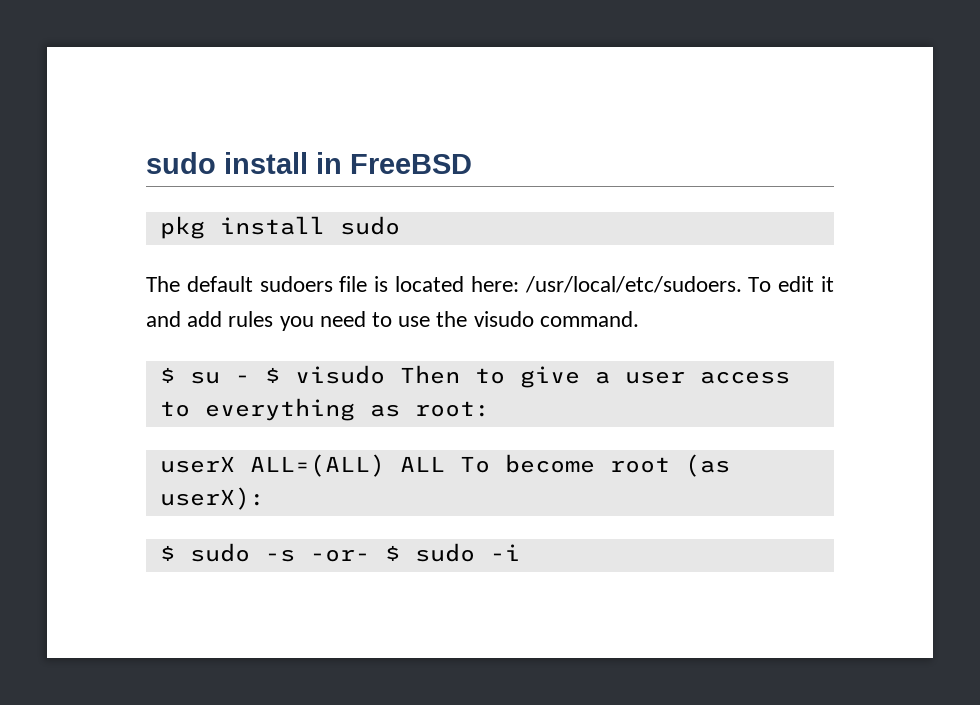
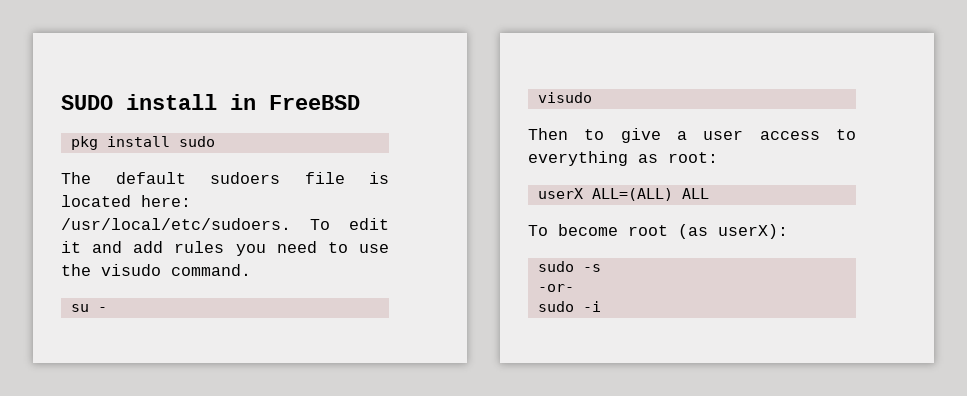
- sudo install in FreeBSD
+ SUDO install in FreeBSD
- $ su - $ visudo Then to give a user access to everything as root:
+ su -
+ visudo
+ Then to give a user access to everything as root:
- userX ALL=(ALL) ALL To become root (as userX):
+ userX ALL=(ALL) ALL
+ To become root (as userX):
- $ sudo -s -or- $ sudo -i
+ sudo -s
+ -or-
+ sudo -i

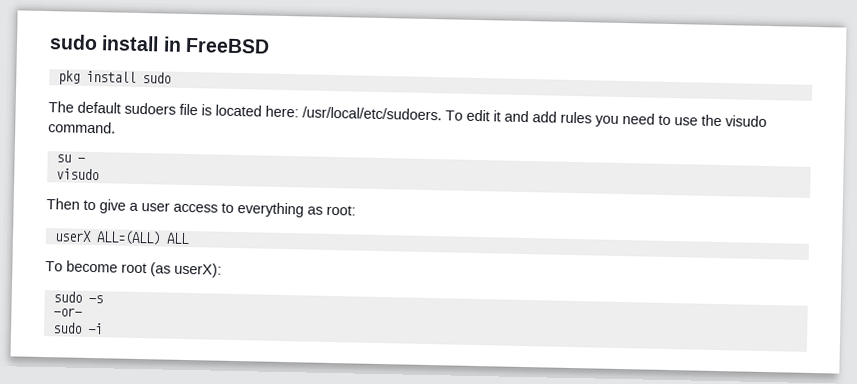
- SUDO install in FreeBSD
+ sudo install in FreeBSD

